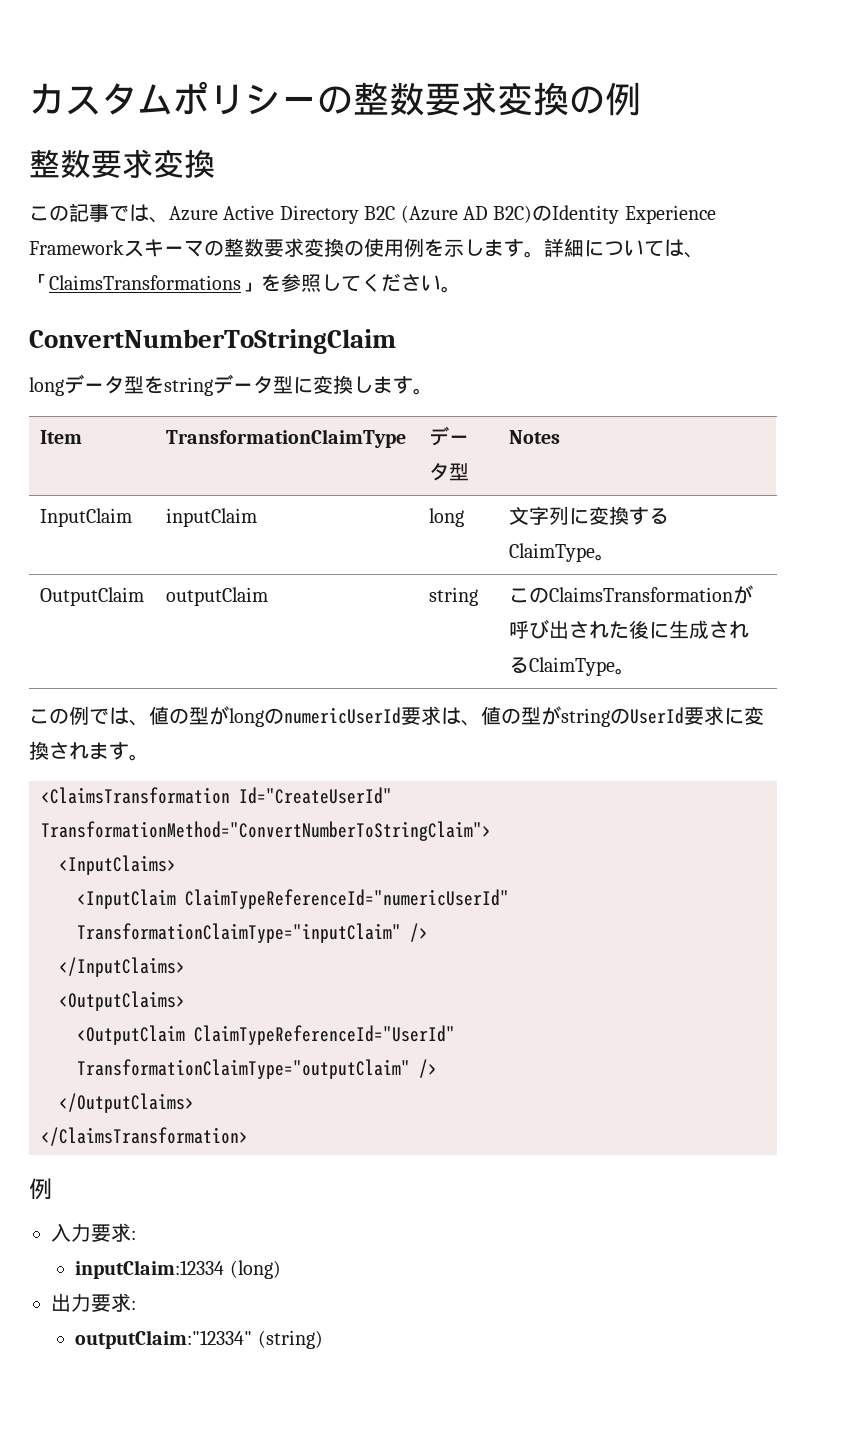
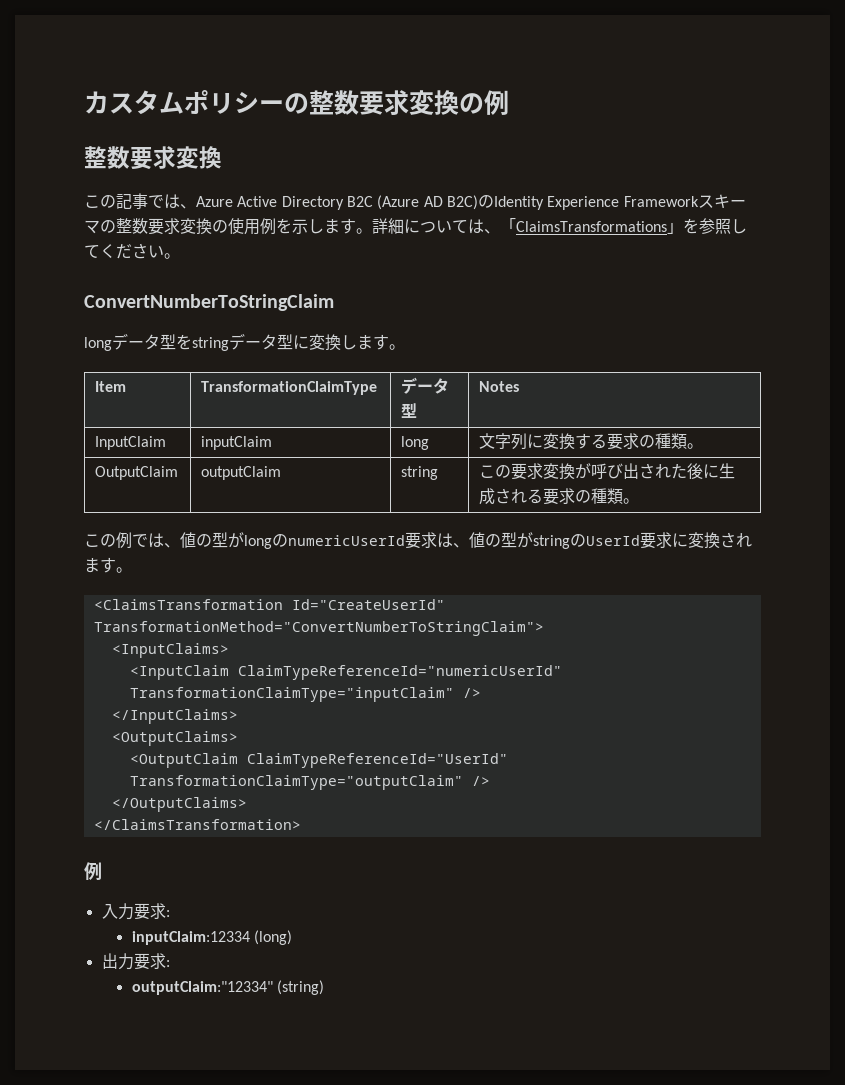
- InputClaim | inputClaim | long | 文字列に変換するClaimType。
+ InputClaim | inputClaim | long | 文字列に変換する要求の種類。
- OutputClaim | outputClaim | string | このClaimsTransformationが呼び出された後に生成されるClaimType。
+ OutputClaim | outputClaim | string | この要求変換が呼び出された後に生成される要求の種類。

